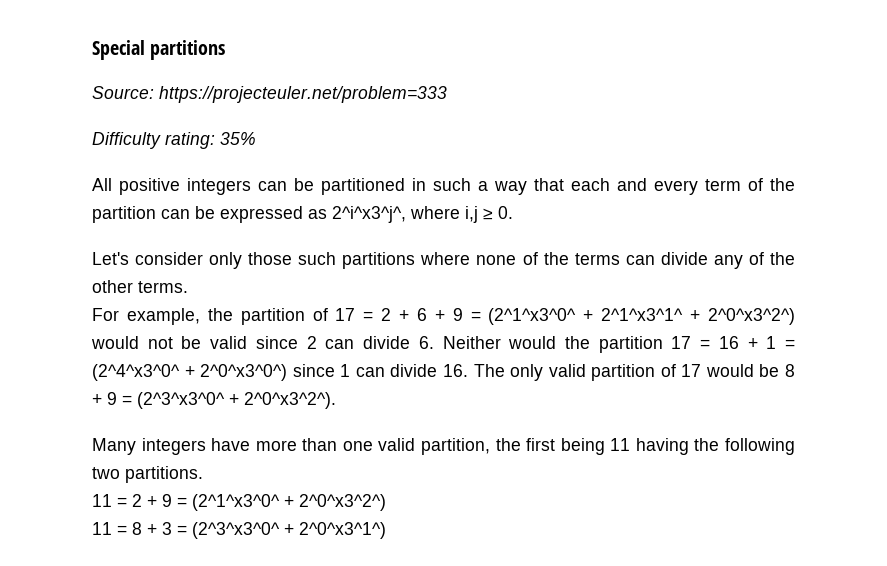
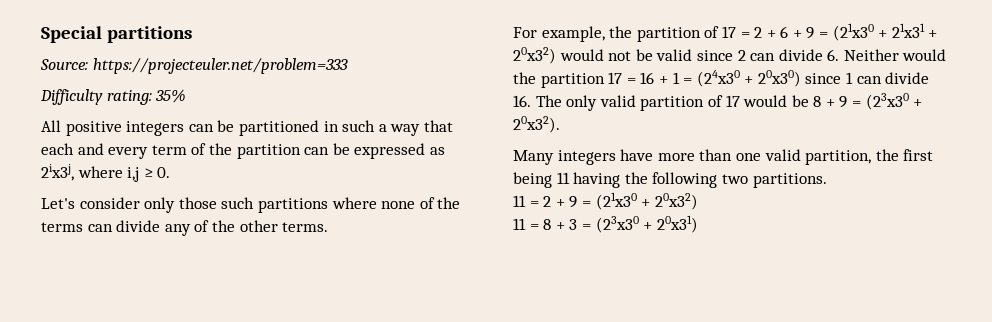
- All positive integers can be partitioned in such a way that each and every term of the partition can be expressed as 2^i^x3^j^, where i,j ≥ 0.
+ All positive integers can be partitioned in such a way that each and every term of the partition can be expressed as 2ix3j, where i,j ≥ 0.
- For example, the partition of 17 = 2 + 6 + 9 = (2^1^x3^0^ + 2^1^x3^1^ + 2^0^x3^2^) would not be valid since 2 can divide 6. Neither would the partition 17 = 16 + 1 = (2^4^x3^0^ + 2^0^x3^0^) since 1 can divide 16. The only valid partition of 17 would be 8 + 9 = (2^3^x3^0^ + 2^0^x3^2^).
+ For example, the partition of 17 = 2 + 6 + 9 = (21x30 + 21x31 + 20x32) would not be valid since 2 can divide 6. Neither would the partition 17 = 16 + 1 = (24x30 + 20x30) since 1 can divide 16. The only valid partition of 17 would be 8 + 9 = (23x30 + 20x32).
- 11 = 2 + 9 = (2^1^x3^0^ + 2^0^x3^2^)
+ 11 = 2 + 9 = (21x30 + 20x32)
- 11 = 8 + 3 = (2^3^x3^0^ + 2^0^x3^1^)
+ 11 = 8 + 3 = (23x30 + 20x31)

